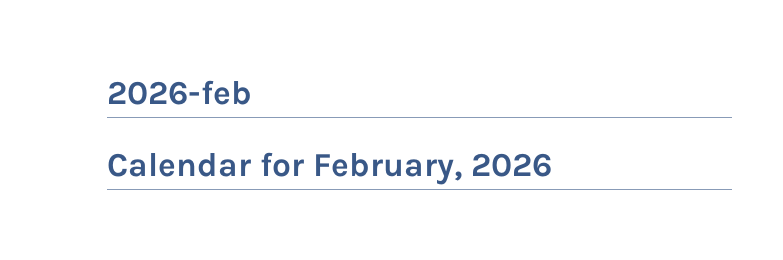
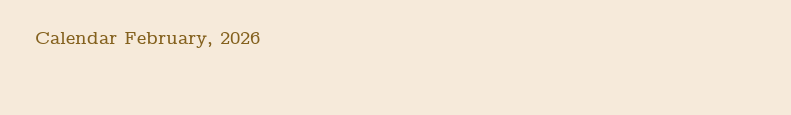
- 2026-feb
- Calendar for February, 2026
+ Calendar February, 2026

